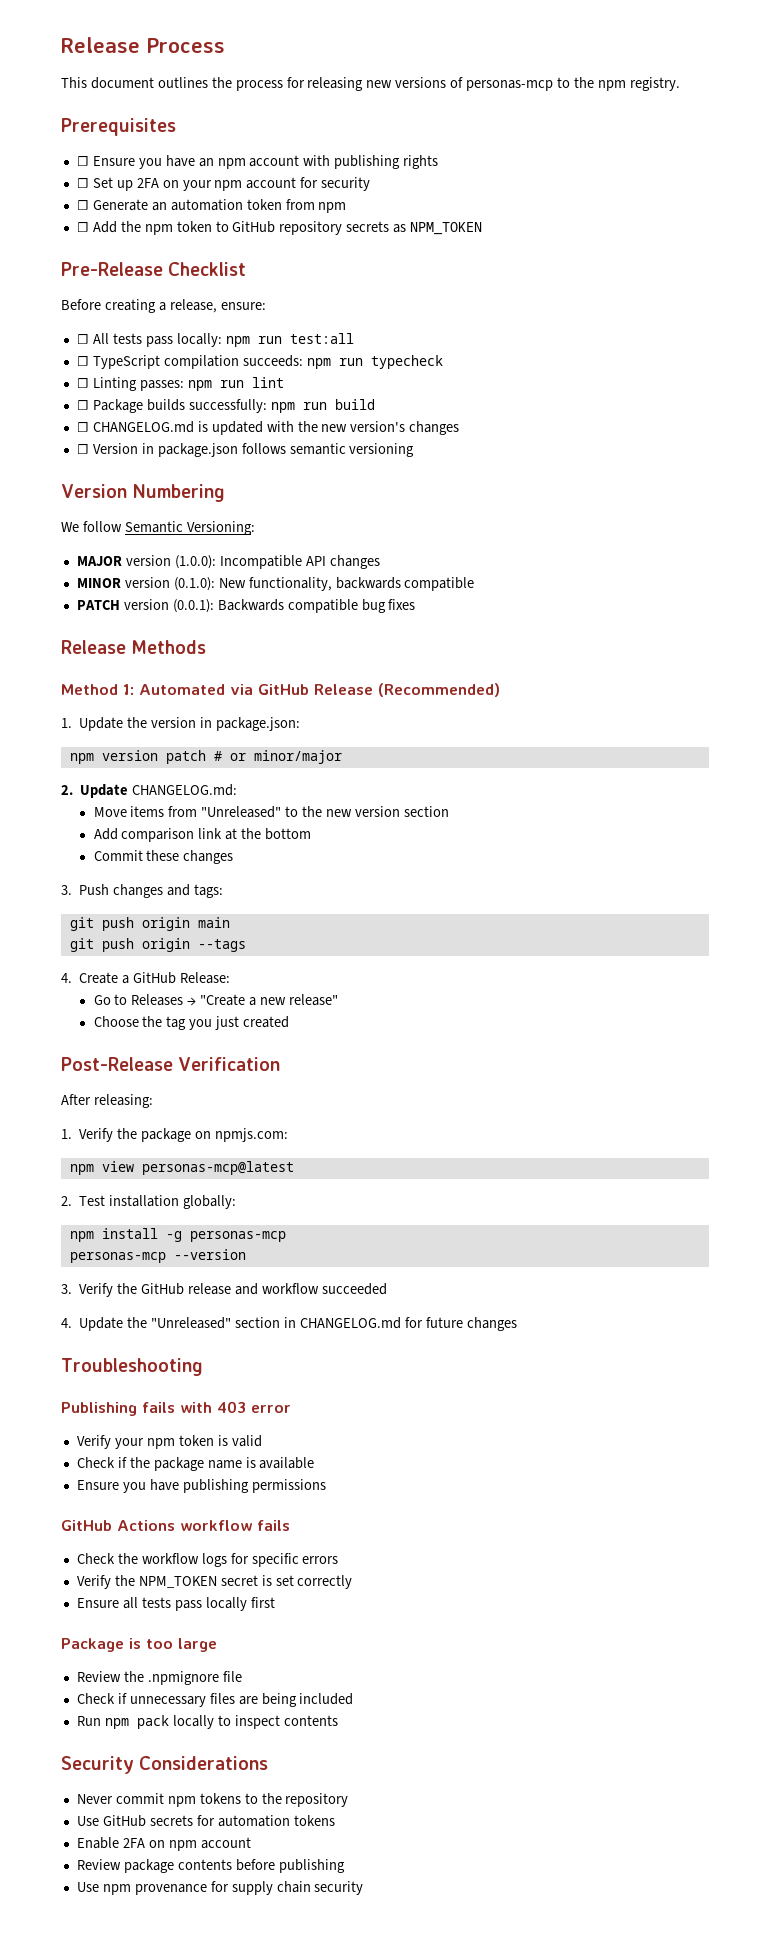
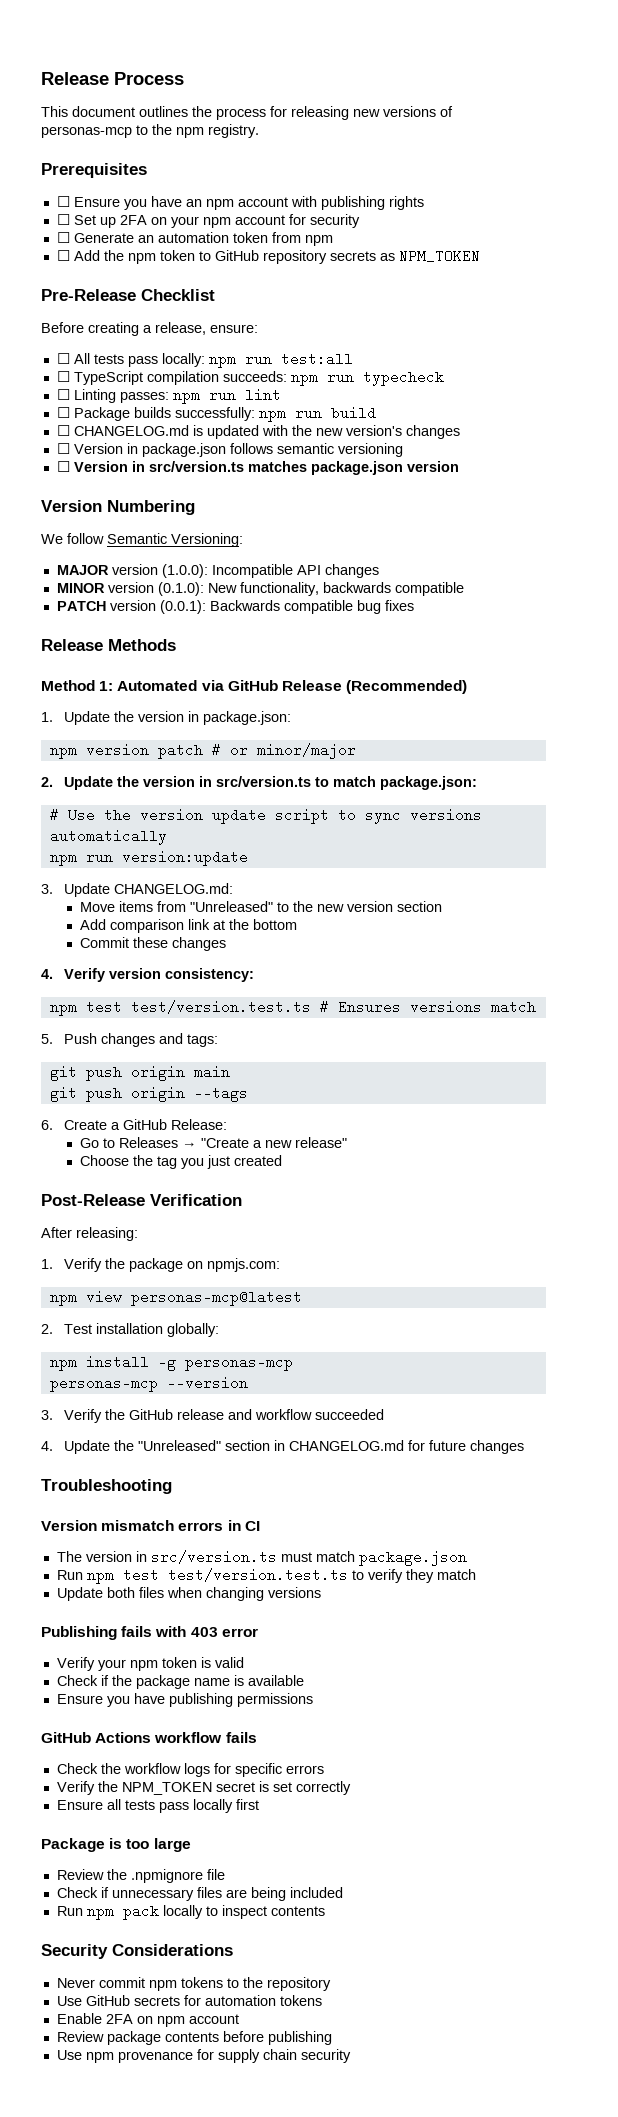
+ ☐ Version in src/version.ts matches package.json version
- 2. Update CHANGELOG.md:
+ 2. Update the version in src/version.ts to match package.json:
+ # Use the version update script to sync versions automatically
+ npm run version:update
+ 3. Update CHANGELOG.md:
- 3. Push changes and tags:
+ 4. Verify version consistency:
+ npm test test/version.test.ts # Ensures versions match
+ 5. Push changes and tags:
- 4. Create a GitHub Release:
+ 6. Create a GitHub Release:
+ Version mismatch errors in CI
+ The version in src/version.ts must match package.json
+ Run npm test test/version.test.ts to verify they match
+ Update both files when changing versions

